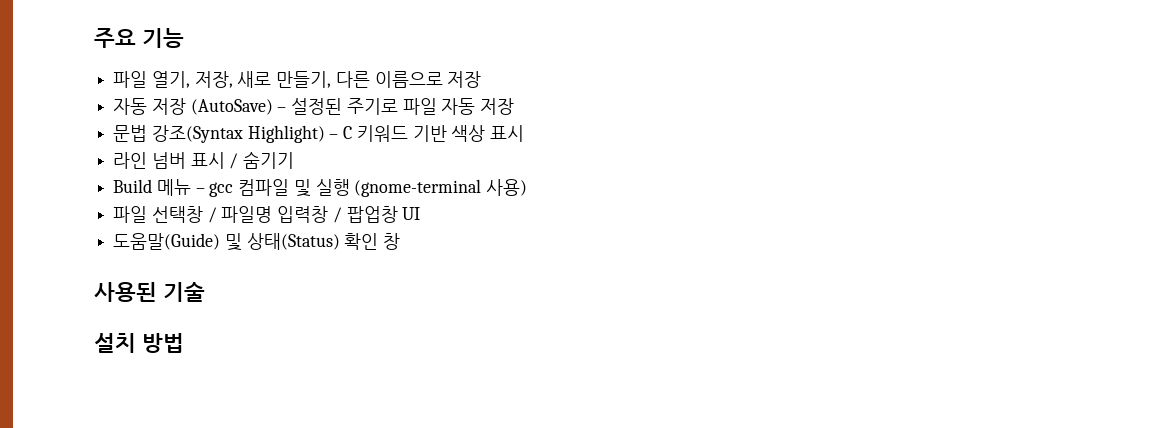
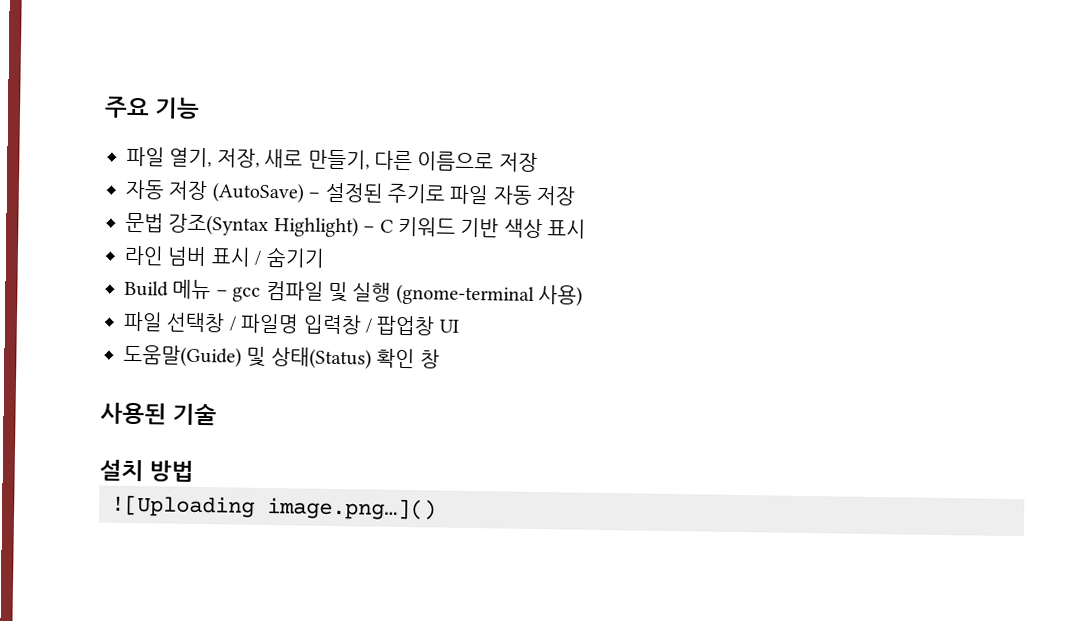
+ ![Uploading image.png…]()

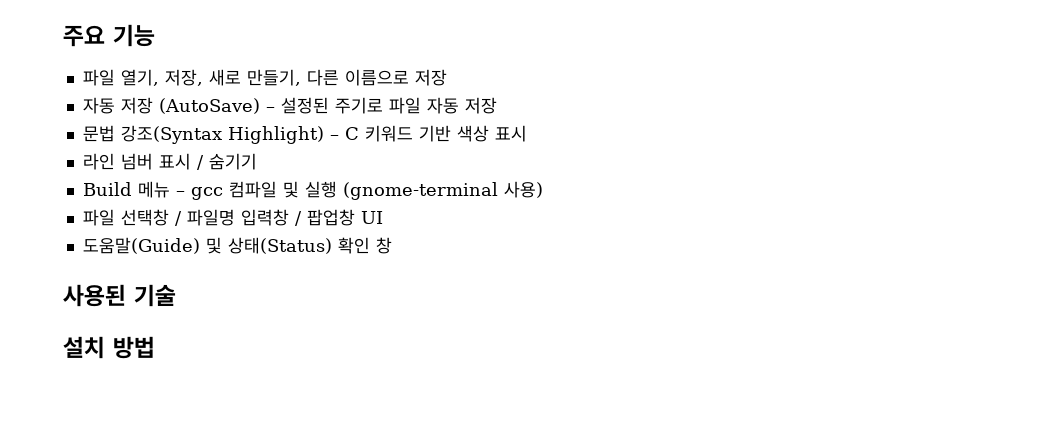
- ![Uploading image.png…]()

